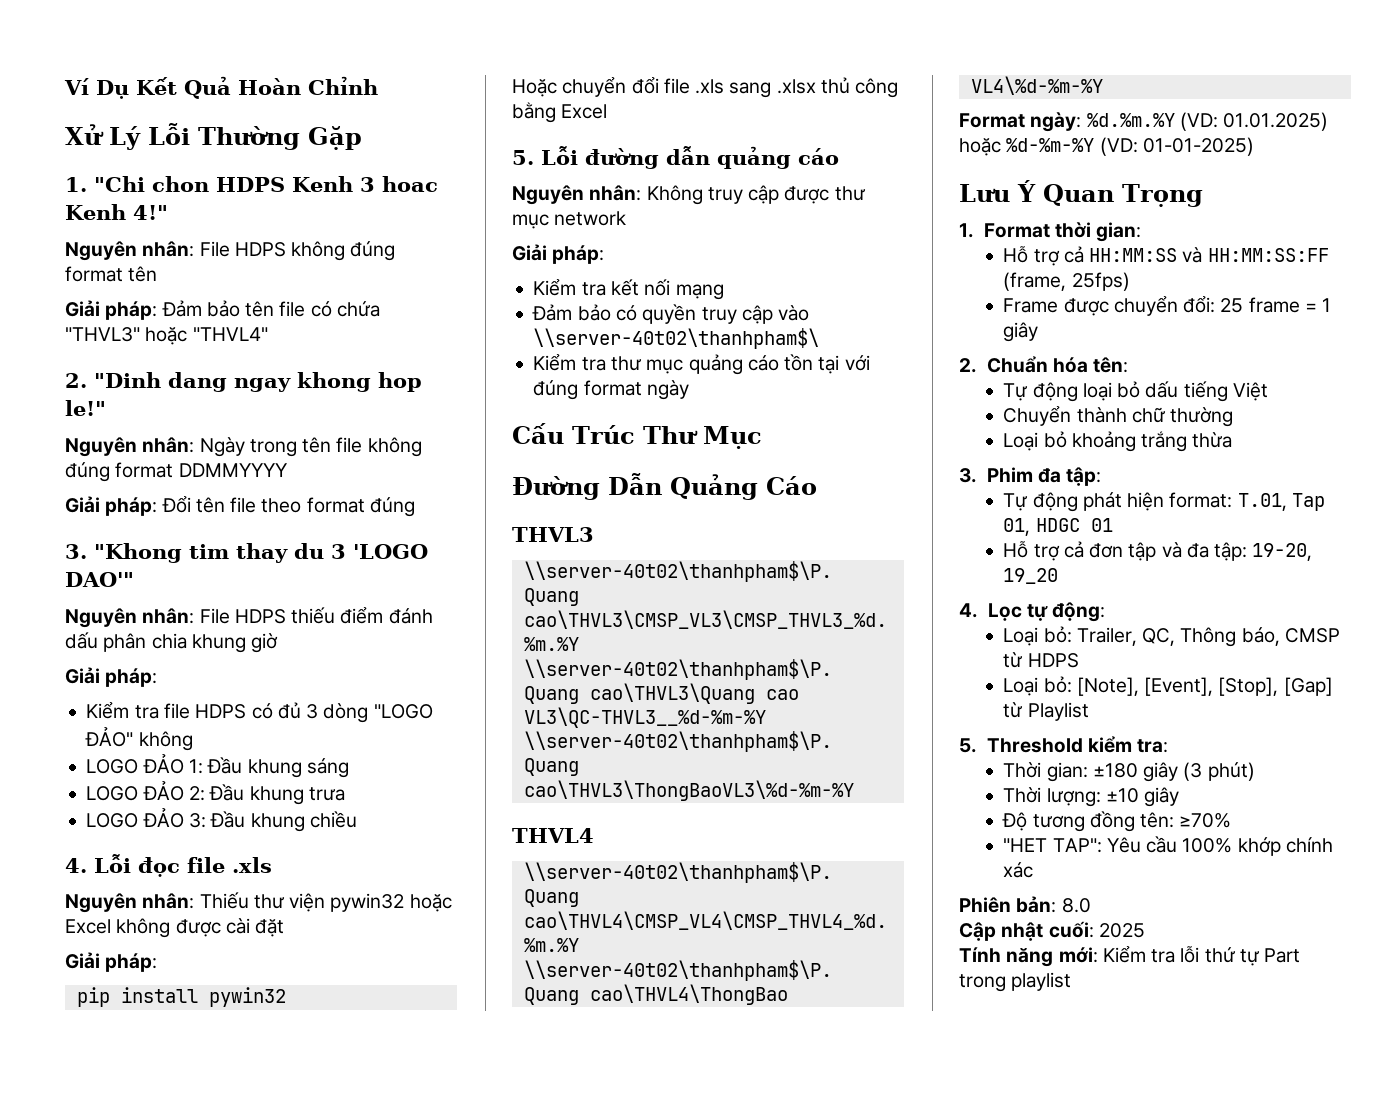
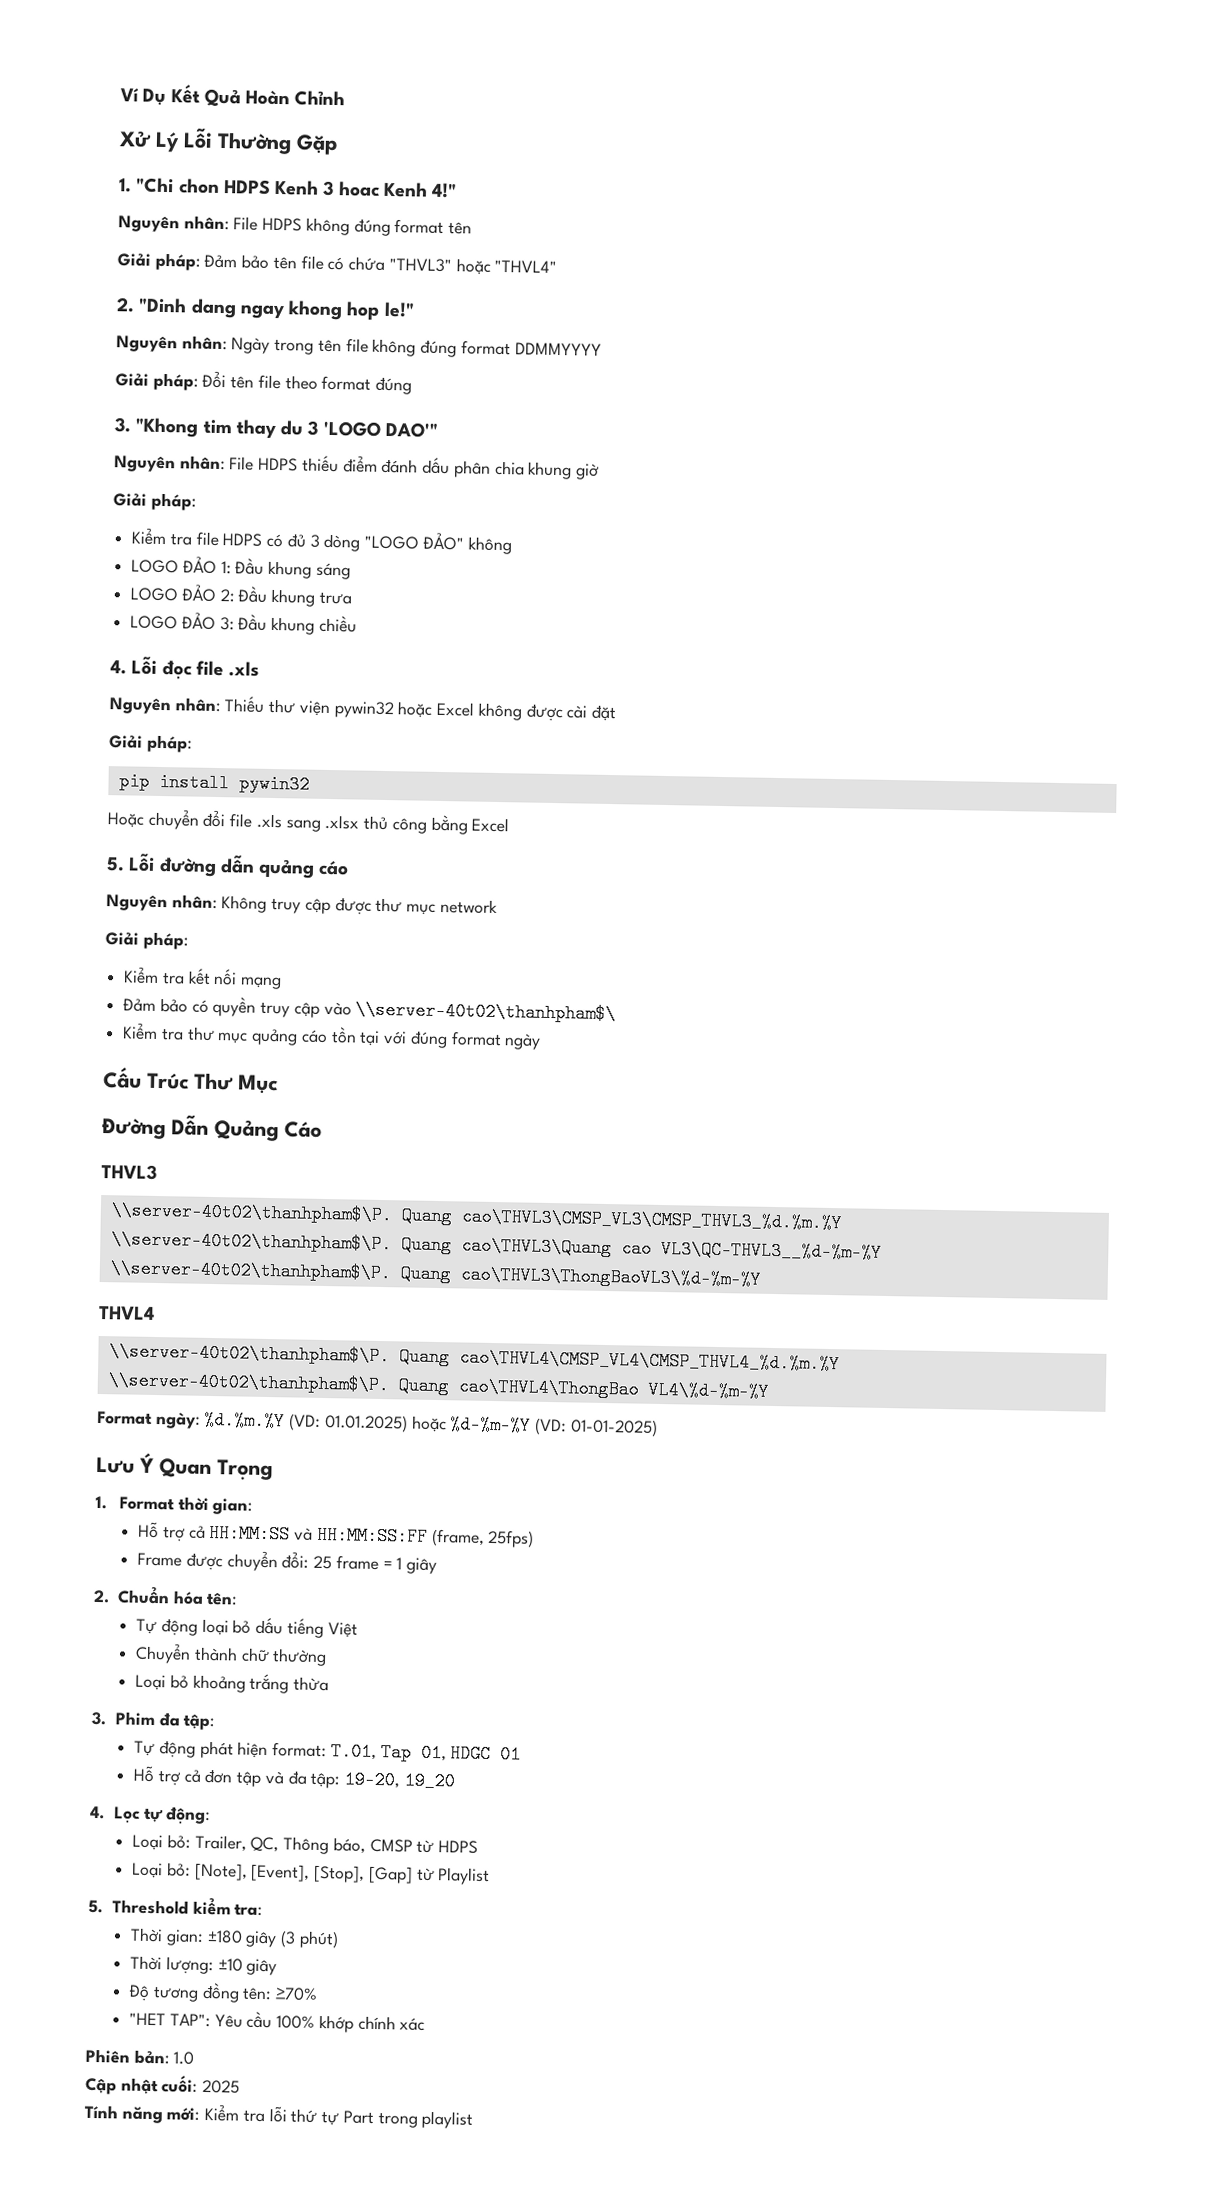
- Phiên bản: 8.0
+ Phiên bản: 1.0

